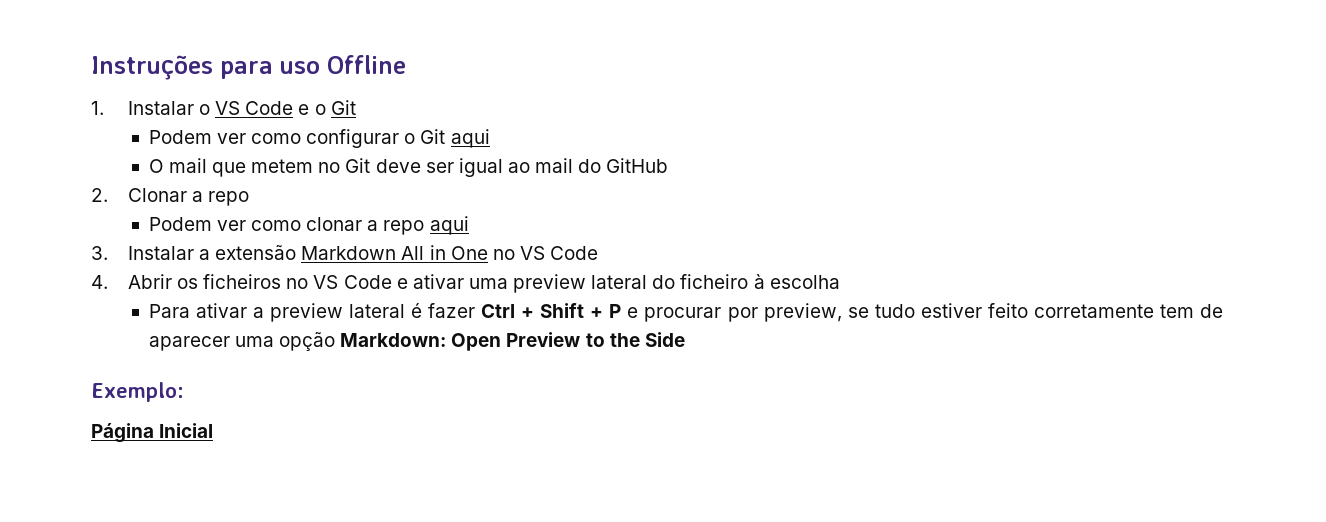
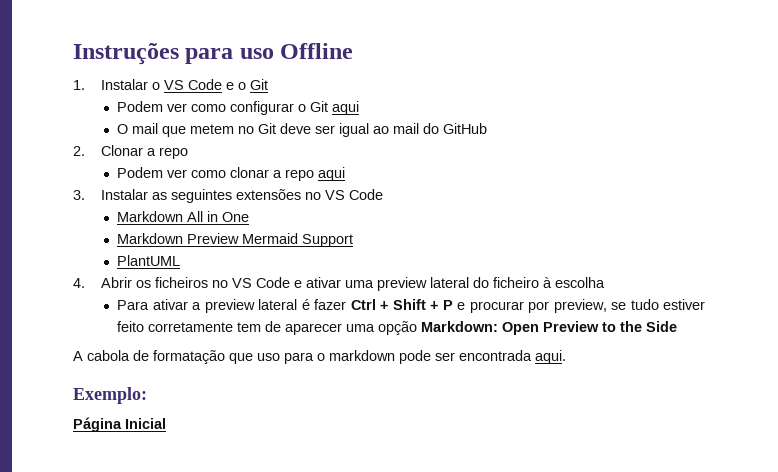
- 3. Instalar a extensão Markdown All in One no VS Code
+ 3. Instalar as seguintes extensões no VS Code
+ Markdown All in One
+ Markdown Preview Mermaid Support
+ PlantUML
+ A cabola de formatação que uso para o markdown pode ser encontrada aqui.

